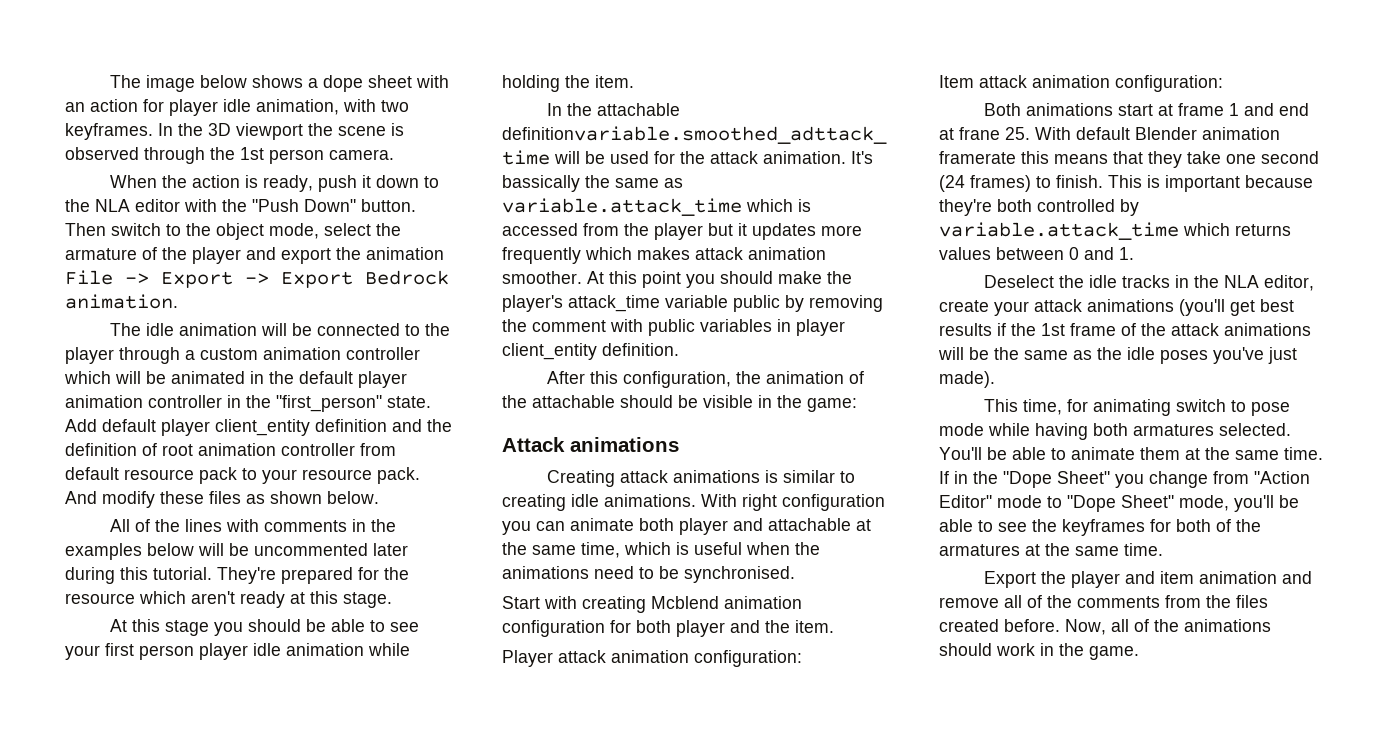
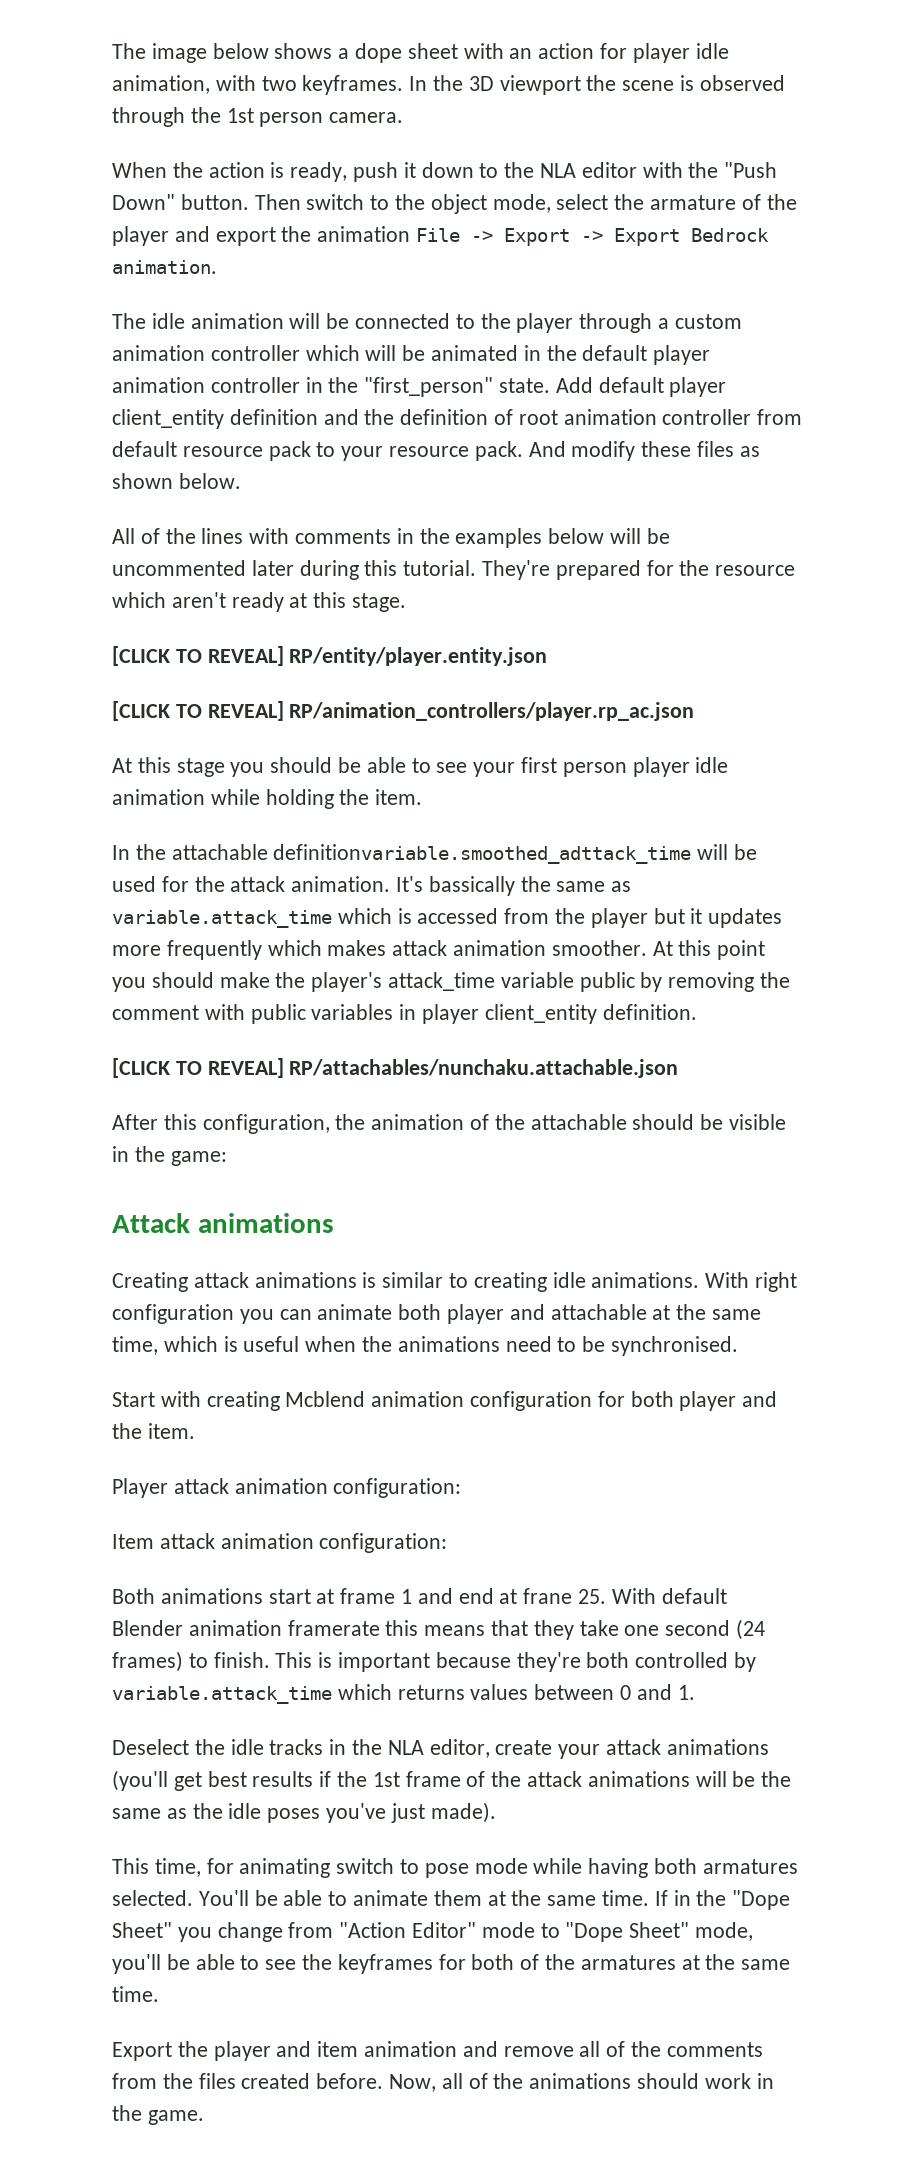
+ [CLICK TO REVEAL] RP/entity/player.entity.json
+ [CLICK TO REVEAL] RP/animation_controllers/player.rp_ac.json
+ [CLICK TO REVEAL] RP/attachables/nunchaku.attachable.json

